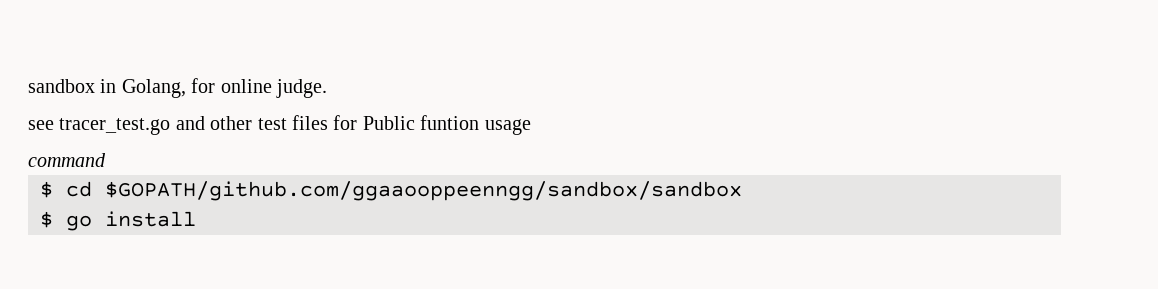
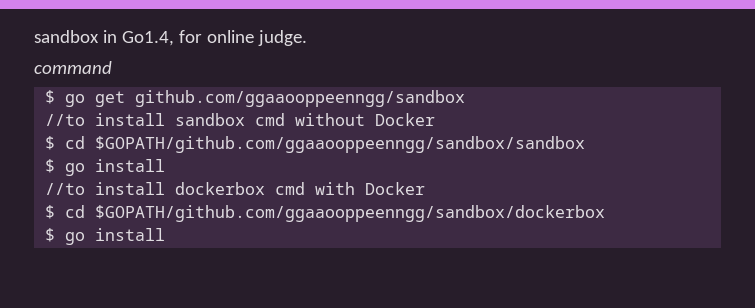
- sandbox in Golang, for online judge.
+ sandbox in Go1.4, for online judge.
- see tracer_test.go and other test files for Public funtion usage
  command
+ $ go get github.com/ggaaooppeenngg/sandbox
+ //to install sandbox cmd without Docker
+ //to install dockerbox cmd with Docker
+ $ cd $GOPATH/github.com/ggaaooppeenngg/sandbox/dockerbox
+ $ go install

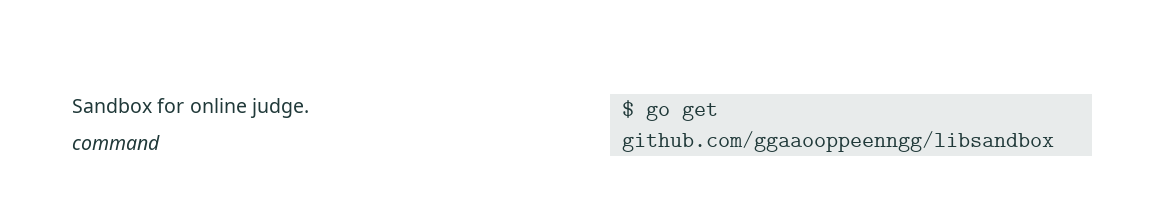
- sandbox in Go1.4, for online judge.
+ Sandbox for online judge.
- $ go get github.com/ggaaooppeenngg/sandbox
- //to install sandbox cmd without Docker
- $ cd $GOPATH/github.com/ggaaooppeenngg/sandbox/sandbox
- $ go install
- //to install dockerbox cmd with Docker
- $ cd $GOPATH/github.com/ggaaooppeenngg/sandbox/dockerbox
- $ go install
+ $ go get github.com/ggaaooppeenngg/libsandbox

